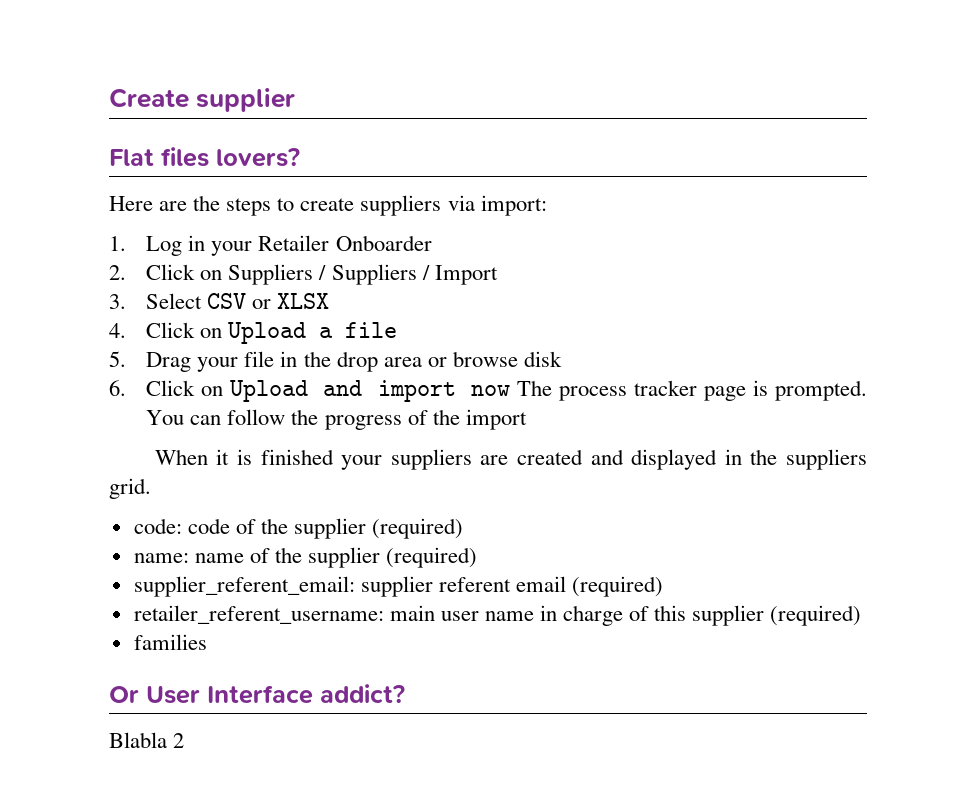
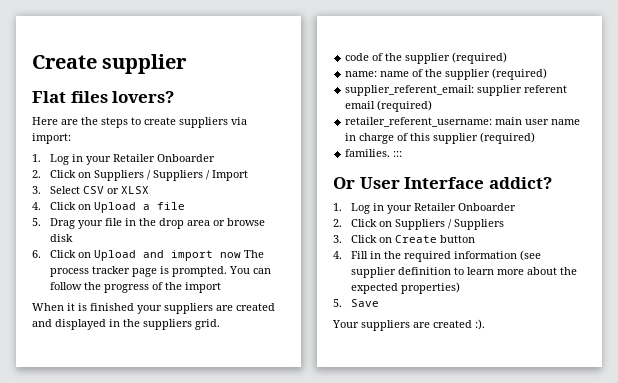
- code: code of the supplier (required)
+ code of the supplier (required)
- families
+ families. :::
  Or User Interface addict?
- Blabla 2
+ 1. Log in your Retailer Onboarder
+ 2. Click on Suppliers / Suppliers
+ 3. Click on Create button
+ 4. Fill in the required information (see supplier definition to learn more about the expected properties)
+ 5. Save
+ Your suppliers are created :).

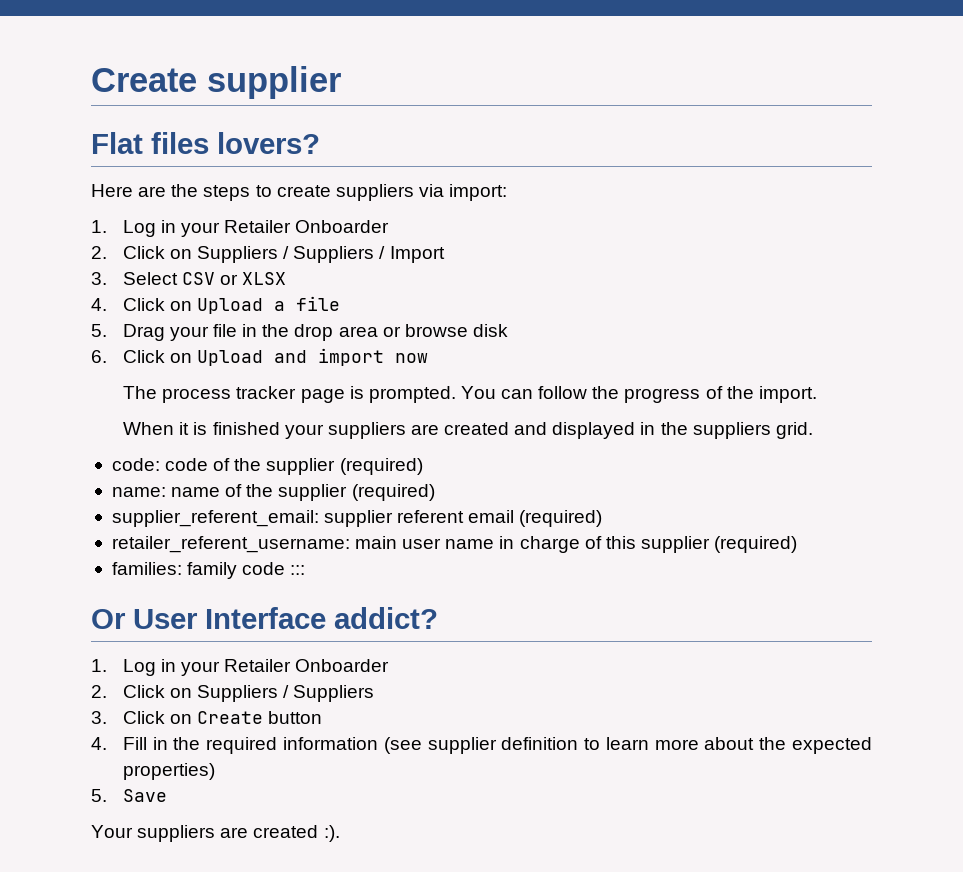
- 6. Click on Upload and import now The process tracker page is prompted.
+ 6. Click on Upload and import now
+ The process tracker page is prompted.
- You can follow the progress of the import
+ You can follow the progress of the import.
- code of the supplier (required)
+ code: code of the supplier (required)
- families. :::
+ families: family code :::

